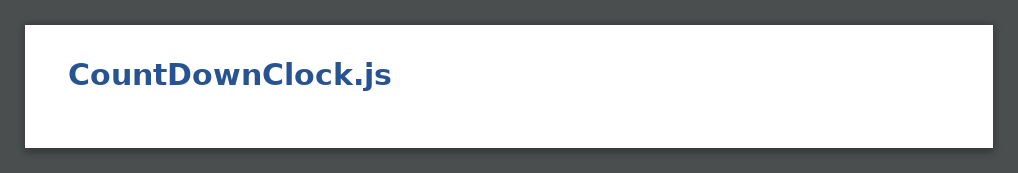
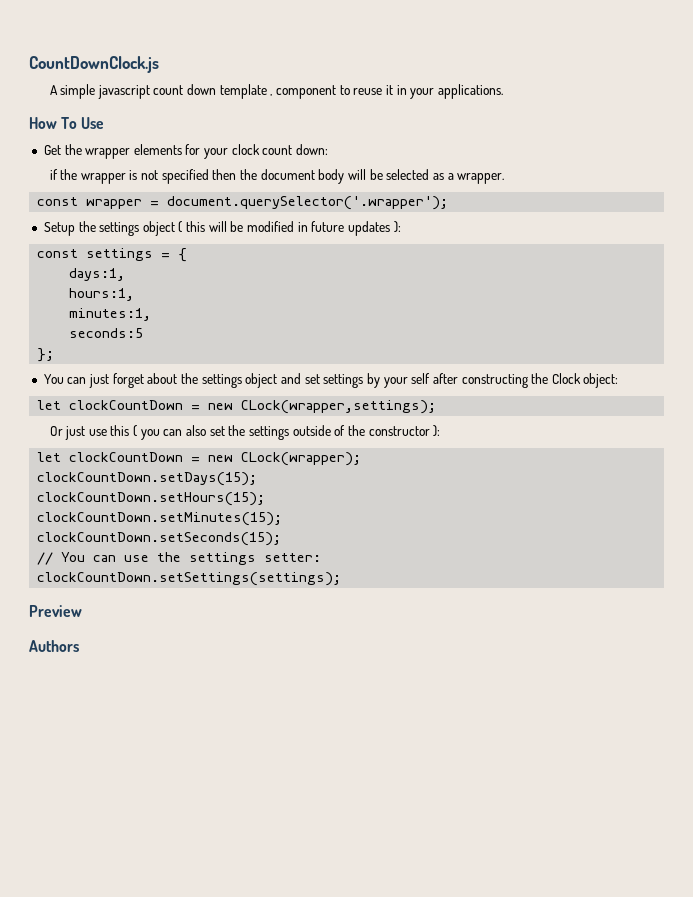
+ A simple javascript count down template , component to reuse it in your applications.
+ How To Use
+ Get the wrapper elements for your clock count down:
+ if the wrapper is not specified then the document body will be selected as a wrapper.
+ const wrapper = document.querySelector('.wrapper');
+ Setup the settings object ( this will be modified in future updates ):
+ const settings = {
+ days:1,
+ hours:1,
+ minutes:1,
+ seconds:5
+ };
+ You can just forget about the settings object and set settings by your self after constructing the Clock object:
+ let clockCountDown = new CLock(wrapper,settings);
+ Or just use this ( you can also set the settings outside of the constructor ):
+ let clockCountDown = new CLock(wrapper);
+ clockCountDown.setDays(15);
+ clockCountDown.setHours(15);
+ clockCountDown.setMinutes(15);
+ clockCountDown.setSeconds(15);
+ // You can use the settings setter:
+ clockCountDown.setSettings(settings);
+ Preview
+ Authors

